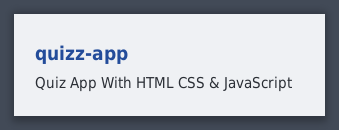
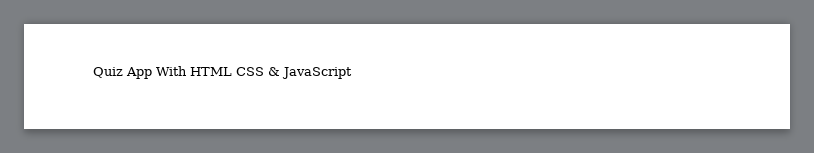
- quizz-app

